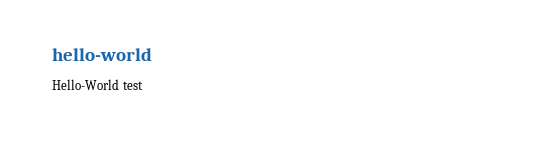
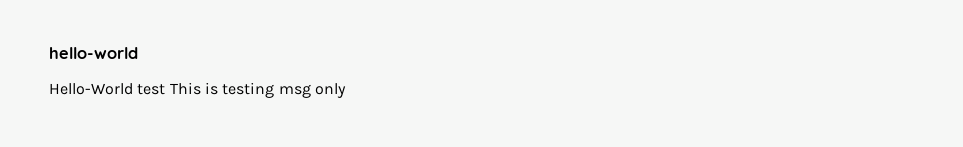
- Hello-World test
+ Hello-World test This is testing msg only

